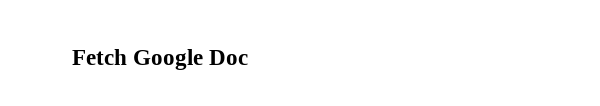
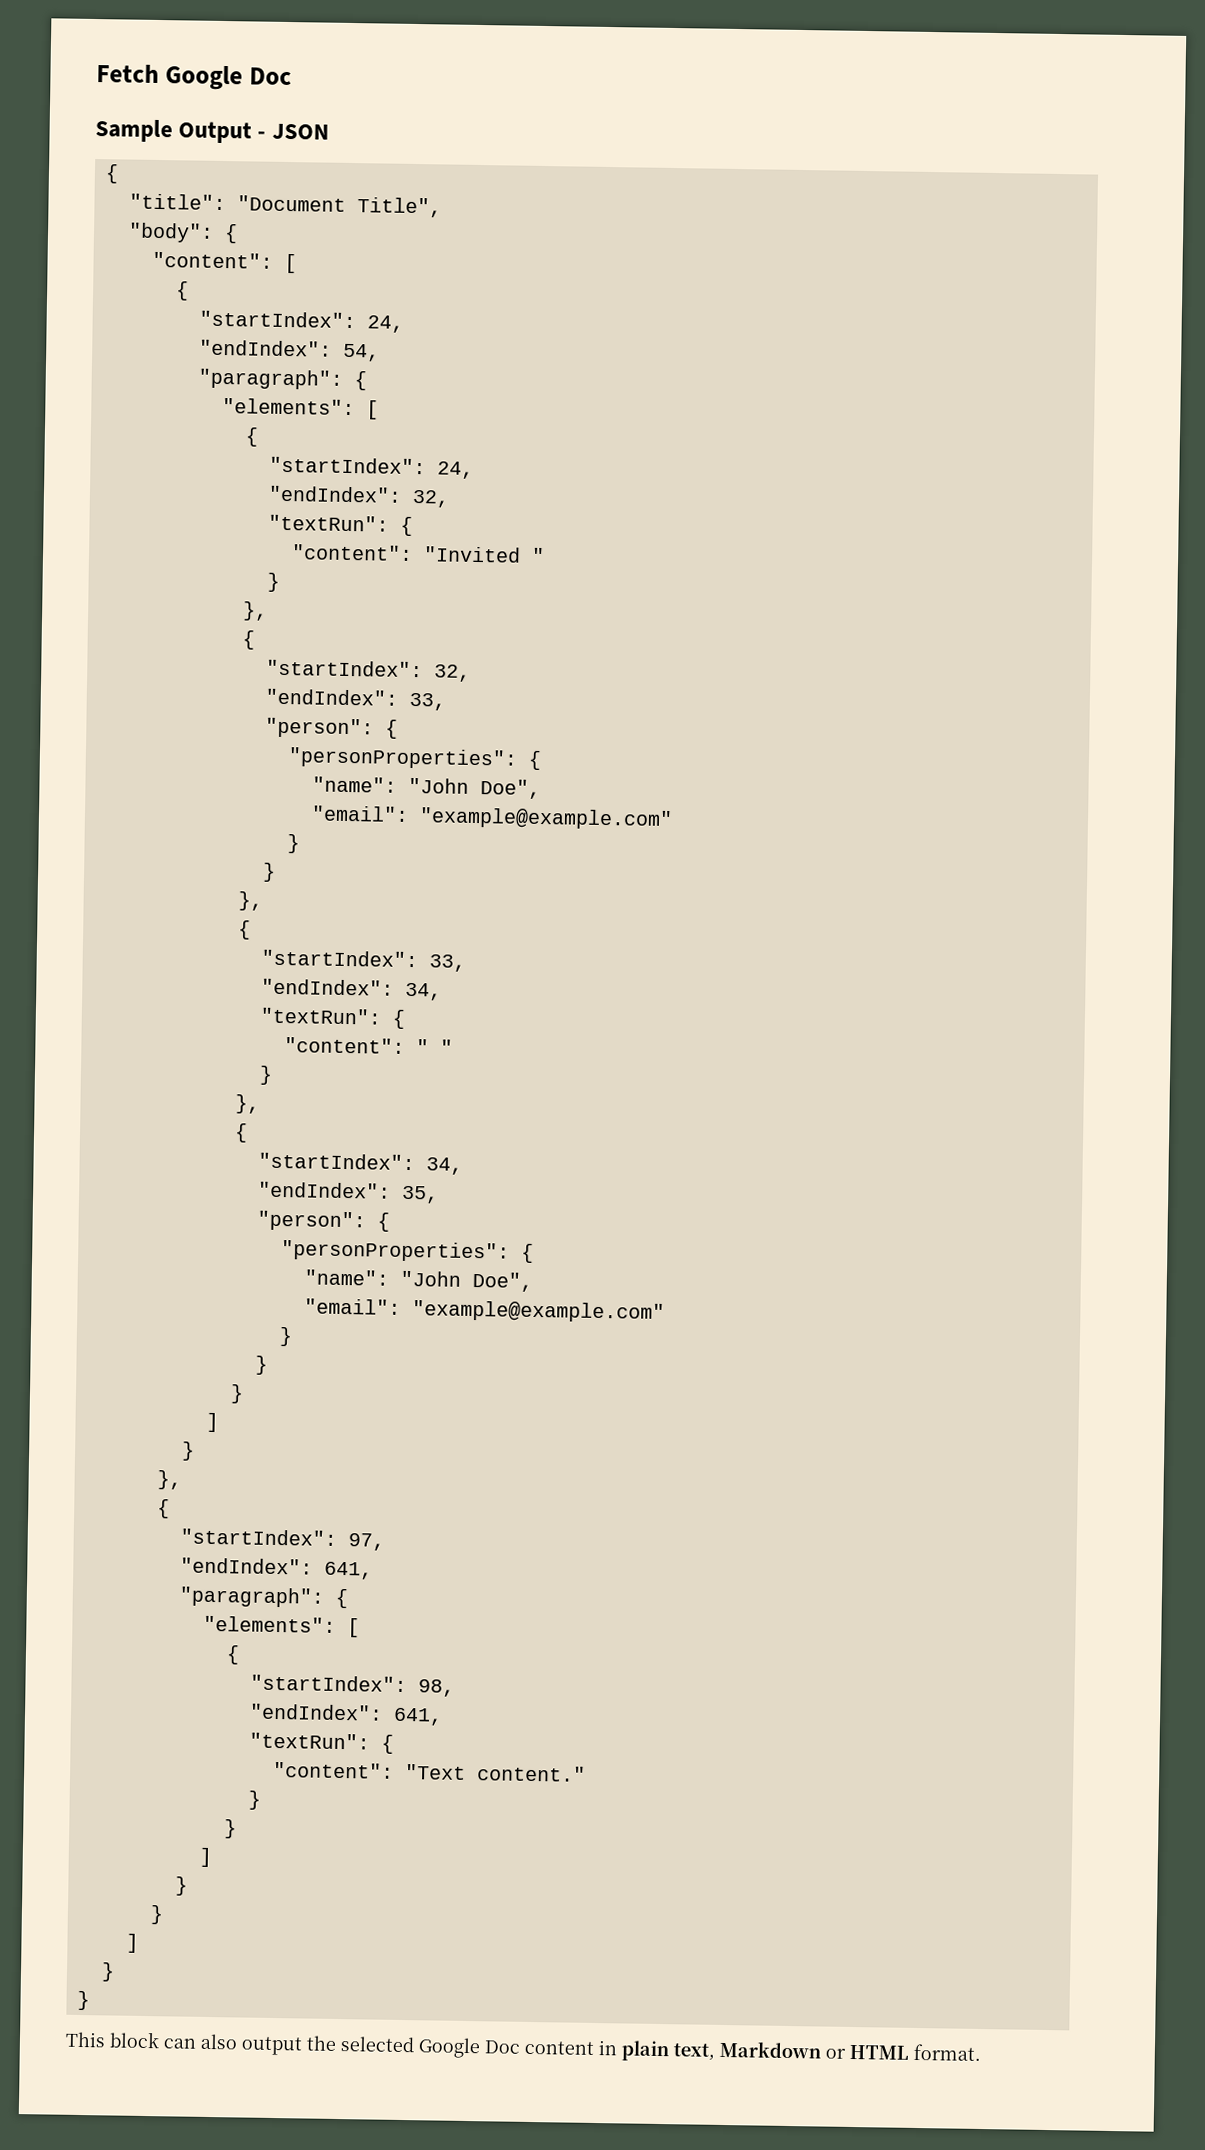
+ Sample Output - JSON
+ {
+ "title": "Document Title",
+ "body": {
+ "content": [
+ {
+ "startIndex": 24,
+ "endIndex": 54,
+ "paragraph": {
+ "elements": [
+ {
+ "startIndex": 24,
+ "endIndex": 32,
+ "textRun": {
+ "content": "Invited "
+ }
+ },
+ {
+ "startIndex": 32,
+ "endIndex": 33,
+ "person": {
+ "personProperties": {
+ "name": "John Doe",
+ "email": "example@example.com"
+ }
+ }
+ },
+ {
+ "startIndex": 33,
+ "endIndex": 34,
+ "textRun": {
+ "content": " "
+ }
+ },
+ {
+ "startIndex": 34,
+ "endIndex": 35,
+ "person": {
+ "personProperties": {
+ "name": "John Doe",
+ "email": "example@example.com"
+ }
+ }
+ }
+ ]
+ }
+ },
+ {
+ "startIndex": 97,
+ "endIndex": 641,
+ "paragraph": {
+ "elements": [
+ {
+ "startIndex": 98,
+ "endIndex": 641,
+ "textRun": {
+ "content": "Text content."
+ }
+ }
+ ]
+ }
+ }
+ ]
+ }
+ }
+ This block can also output the selected Google Doc content in plain text, Markdown or HTML format.

